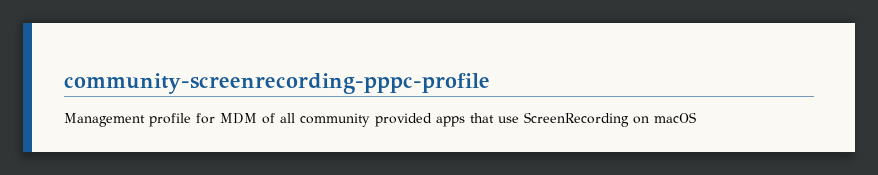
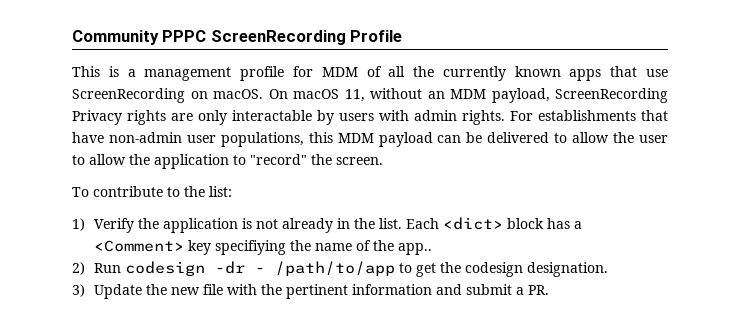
- community-screenrecording-pppc-profile
- Management profile for MDM of all community provided apps that use ScreenRecording on macOS
+ Community PPPC ScreenRecording Profile
+ This is a management profile for MDM of all the currently known apps that use ScreenRecording on macOS. On macOS 11, without an MDM payload, ScreenRecording Privacy rights are only interactable by users with admin rights. For establishments that have non-admin user populations, this MDM payload can be delivered to allow the user to allow the application to "record" the screen.
+ To contribute to the list:
+ 1) Verify the application is not already in the list. Each <dict> block has a <Comment> key specifiying the name of the app..
+ 2) Run codesign -dr - /path/to/app to get the codesign designation.
+ 3) Update the new file with the pertinent information and submit a PR.

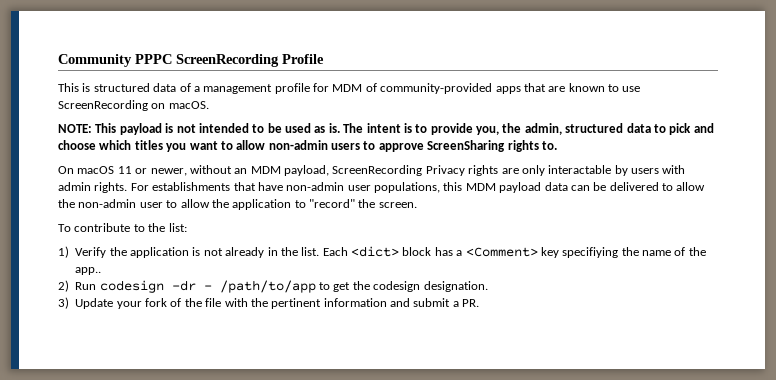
- This is a management profile for MDM of all the currently known apps that use ScreenRecording on macOS. On macOS 11, without an MDM payload, ScreenRecording Privacy rights are only interactable by users with admin rights.
+ This is structured data of a management profile for MDM of community-provided apps that are known to use ScreenRecording on macOS.
+ NOTE: This payload is not intended to be used as is. The intent is to provide you, the admin, structured data to pick and choose which titles you want to allow non-admin users to approve ScreenSharing rights to.
+ On macOS 11 or newer, without an MDM payload, ScreenRecording Privacy rights are only interactable by users with admin rights.
- For establishments that have non-admin user populations, this MDM payload can be delivered to allow the user to allow the application to "record" the screen.
+ For establishments that have non-admin user populations, this MDM payload data can be delivered to allow the non-admin user to allow the application to "record" the screen.
- 3) Update the new file with the pertinent information and submit a PR.
+ 3) Update your fork of the file with the pertinent information and submit a PR.

